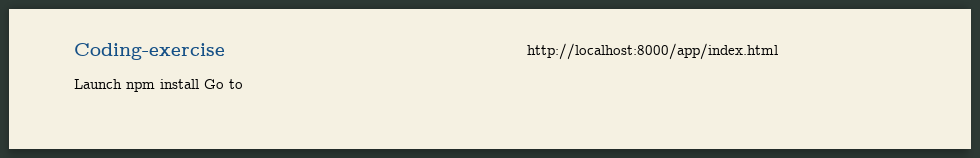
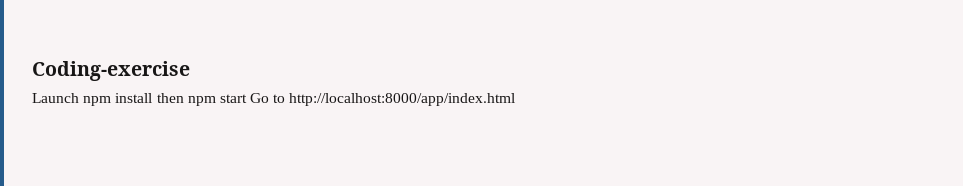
- Launch npm install Go to http://localhost:8000/app/index.html
+ Launch npm install then npm start Go to http://localhost:8000/app/index.html

